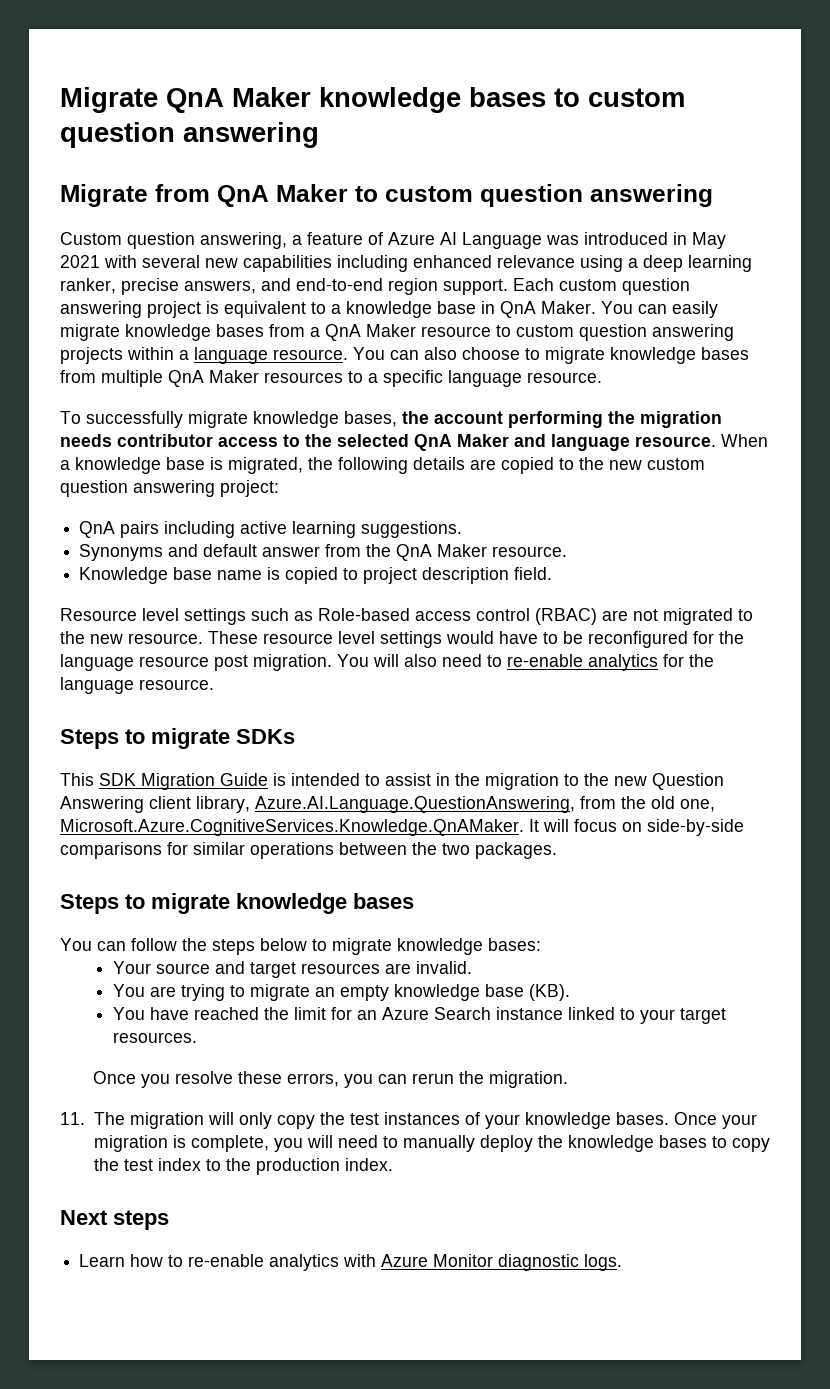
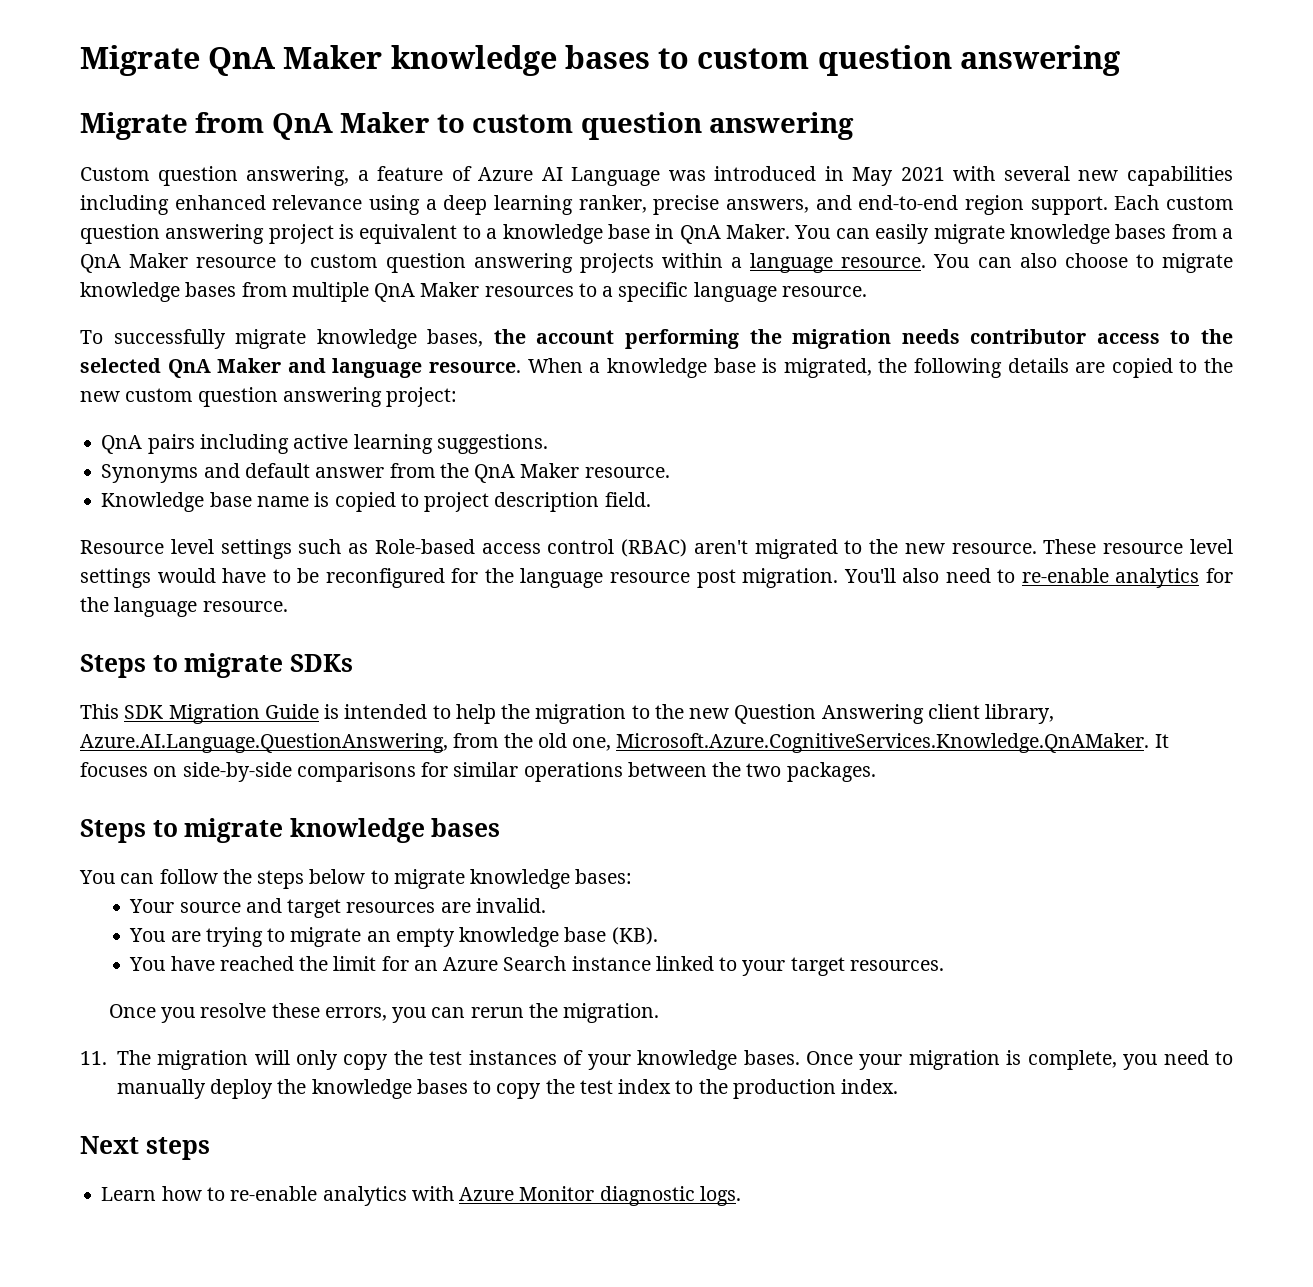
- Resource level settings such as Role-based access control (RBAC) are not migrated to the new resource.
+ Resource level settings such as Role-based access control (RBAC) aren't migrated to the new resource.
- You will also need to re-enable analytics for the language resource.
+ You'll also need to re-enable analytics for the language resource.
- This SDK Migration Guide is intended to assist in the migration to the new Question Answering client library, Azure.AI.Language.QuestionAnswering, from the old one, Microsoft.Azure.CognitiveServices.Knowledge.QnAMaker. It will focus on side-by-side comparisons for similar operations between the two packages.
+ This SDK Migration Guide is intended to help the migration to the new Question Answering client library, Azure.AI.Language.QuestionAnswering, from the old one, Microsoft.Azure.CognitiveServices.Knowledge.QnAMaker. It focuses on side-by-side comparisons for similar operations between the two packages.
- Once your migration is complete, you will need to manually deploy the knowledge bases to copy the test index to the production index.
+ Once your migration is complete, you need to manually deploy the knowledge bases to copy the test index to the production index.

